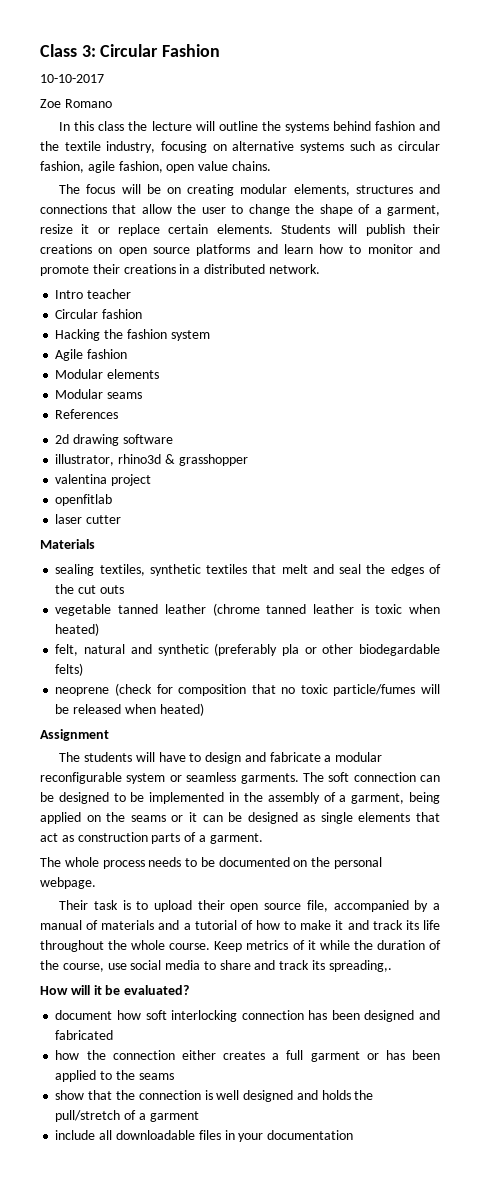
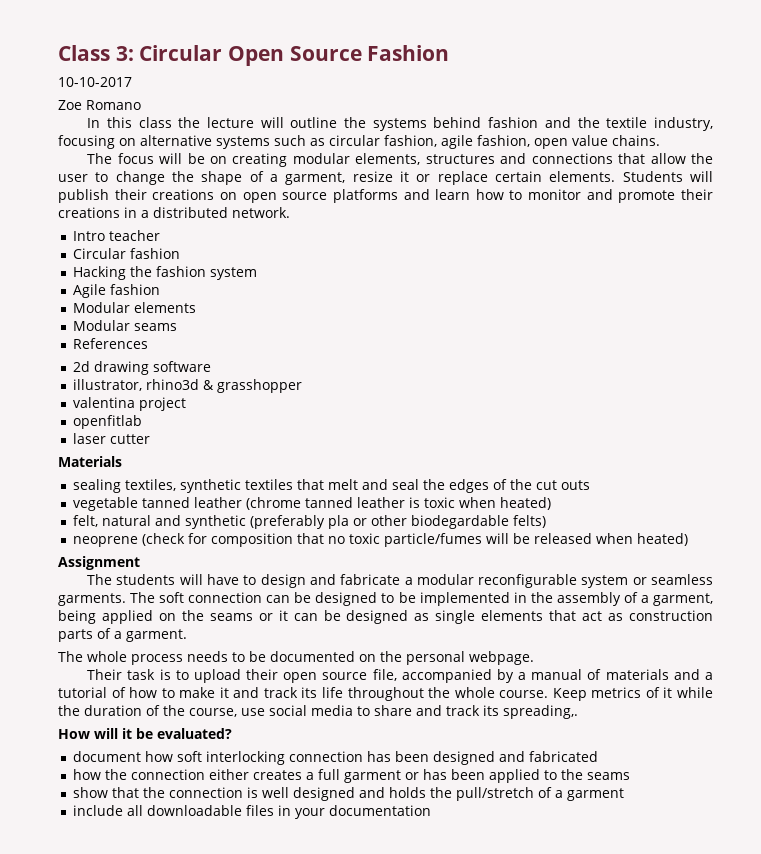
- Class 3: Circular Fashion
+ Class 3: Circular Open Source Fashion

